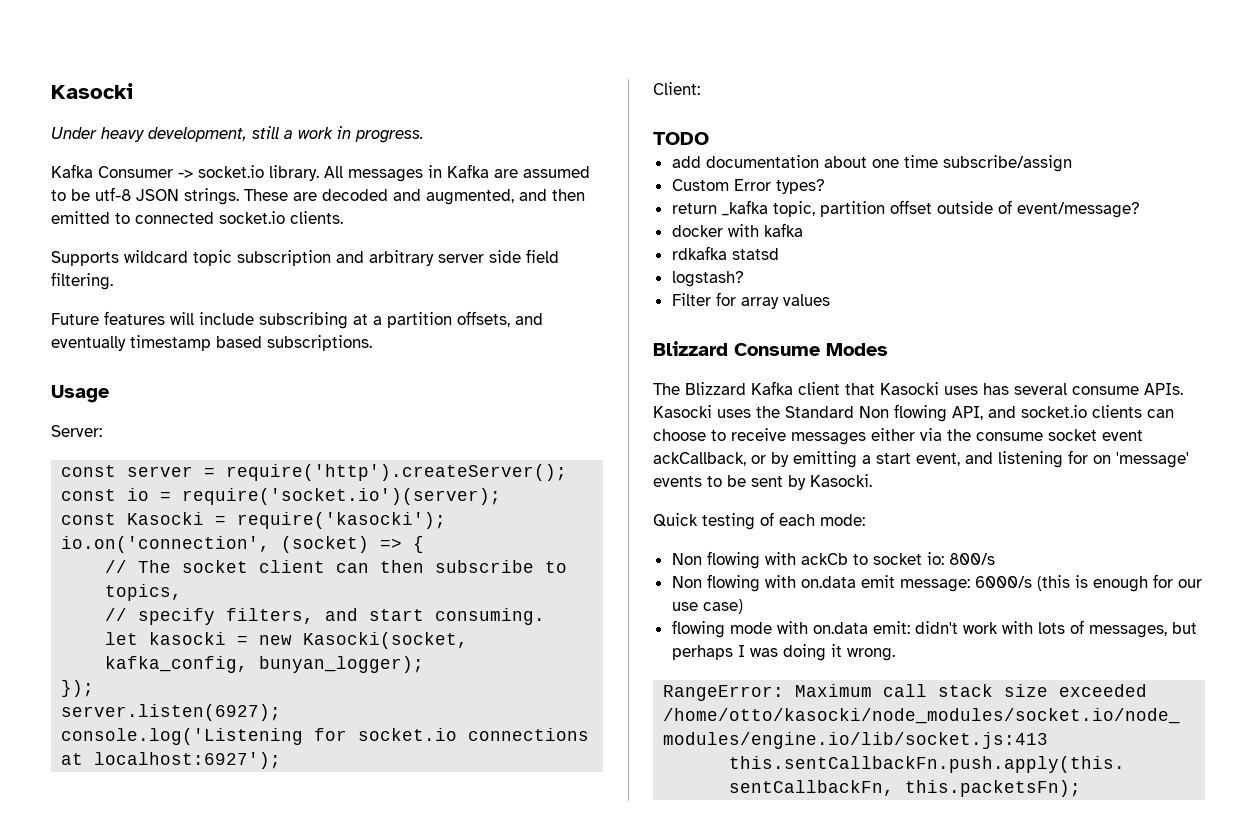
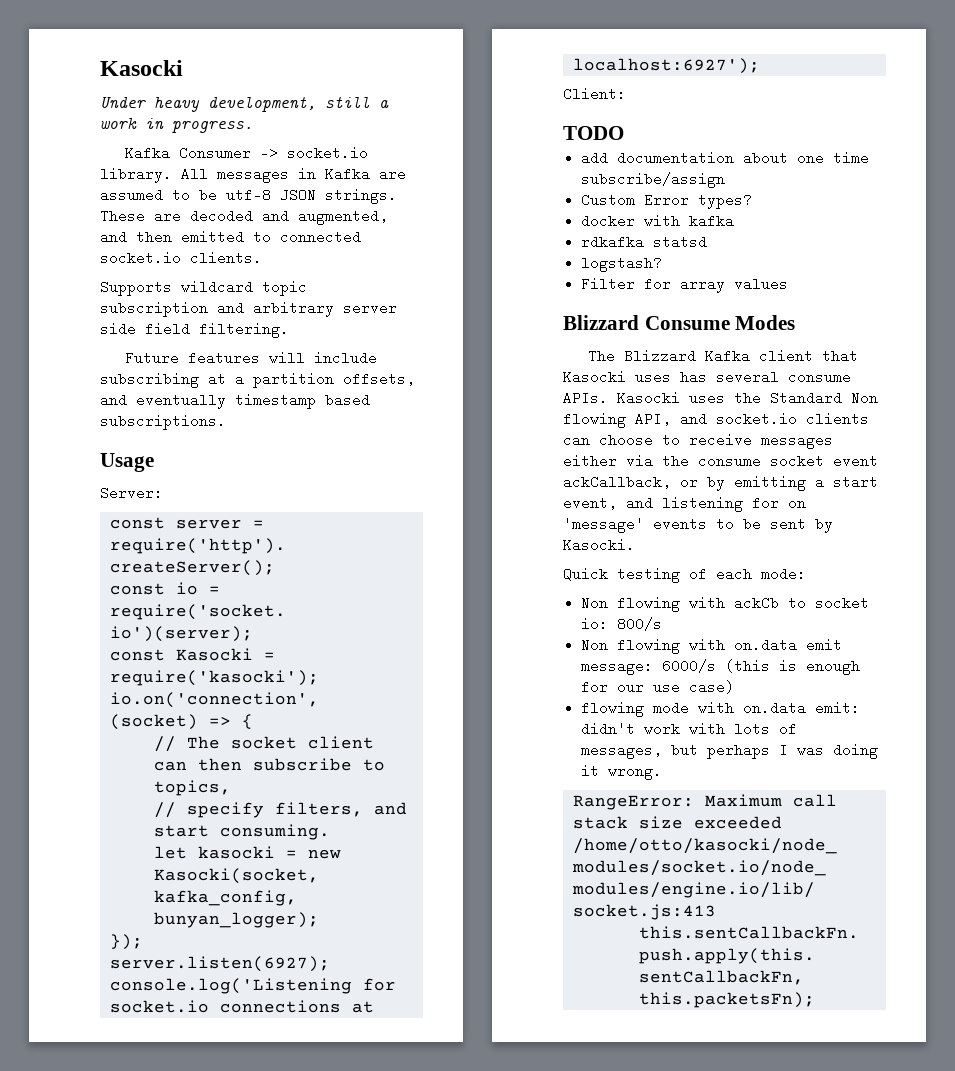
- return _kafka topic, partition offset outside of event/message?

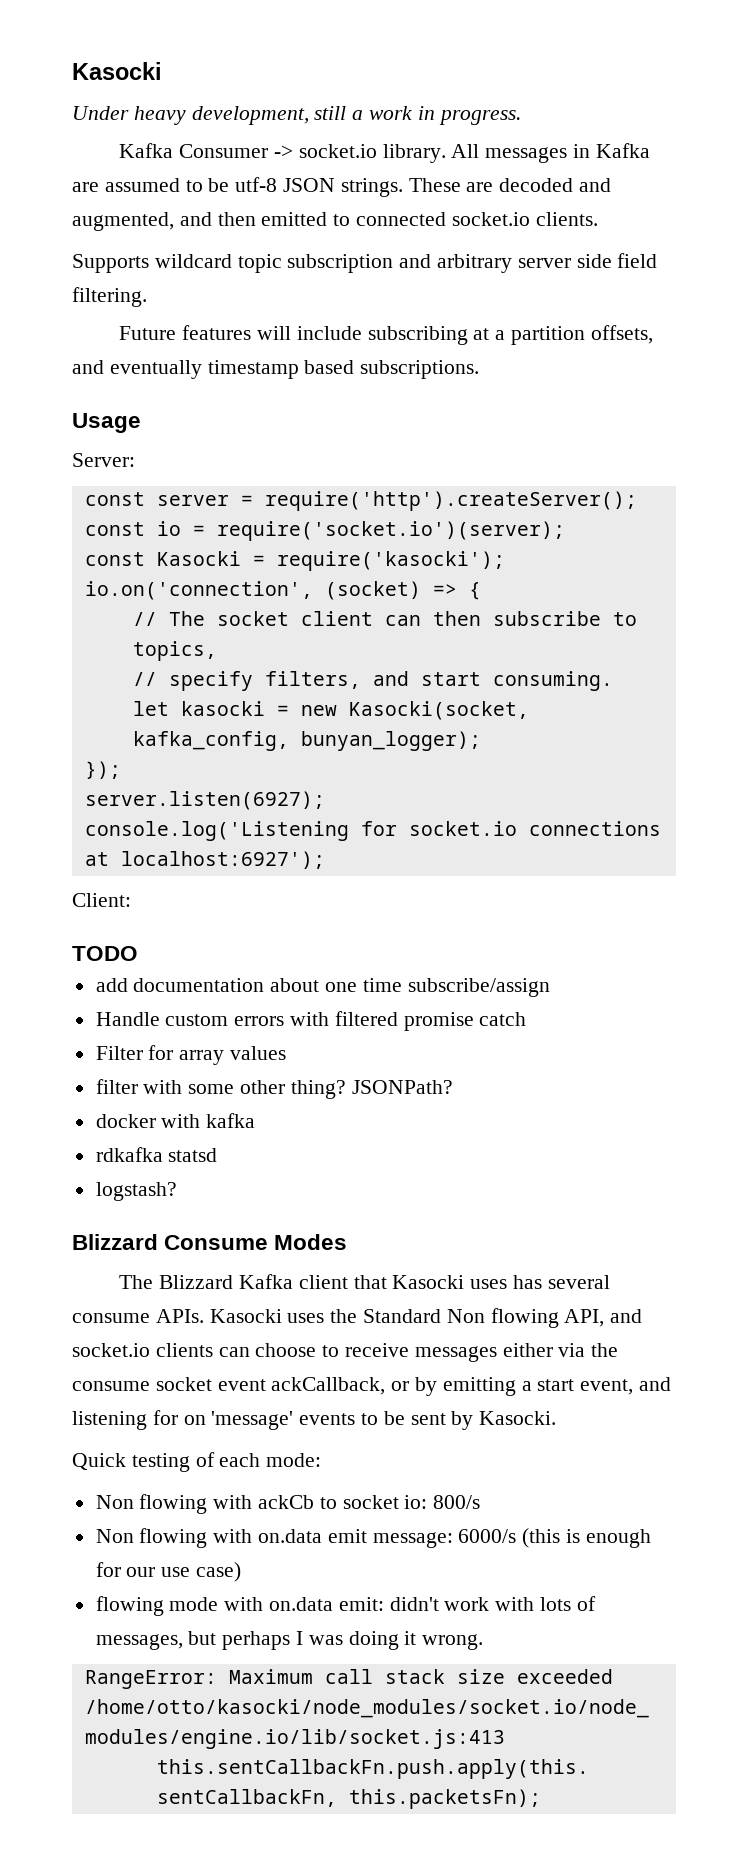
- Custom Error types?
+ Handle custom errors with filtered promise catch
+ Filter for array values
+ filter with some other thing? JSONPath?
- Filter for array values

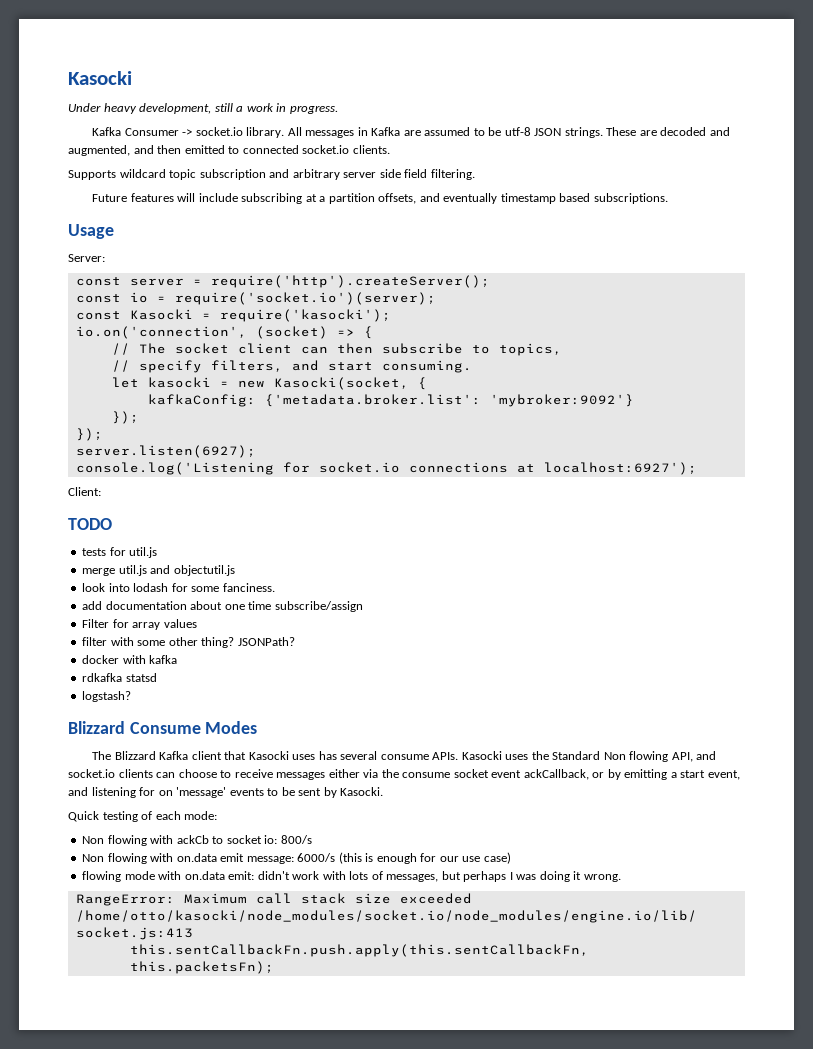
- let kasocki = new Kasocki(socket, kafka_config, bunyan_logger);
+ let kasocki = new Kasocki(socket, {
+ kafkaConfig: {'metadata.broker.list': 'mybroker:9092'}
+ });
+ tests for util.js
+ merge util.js and objectutil.js
+ look into lodash for some fanciness.
- Handle custom errors with filtered promise catch

